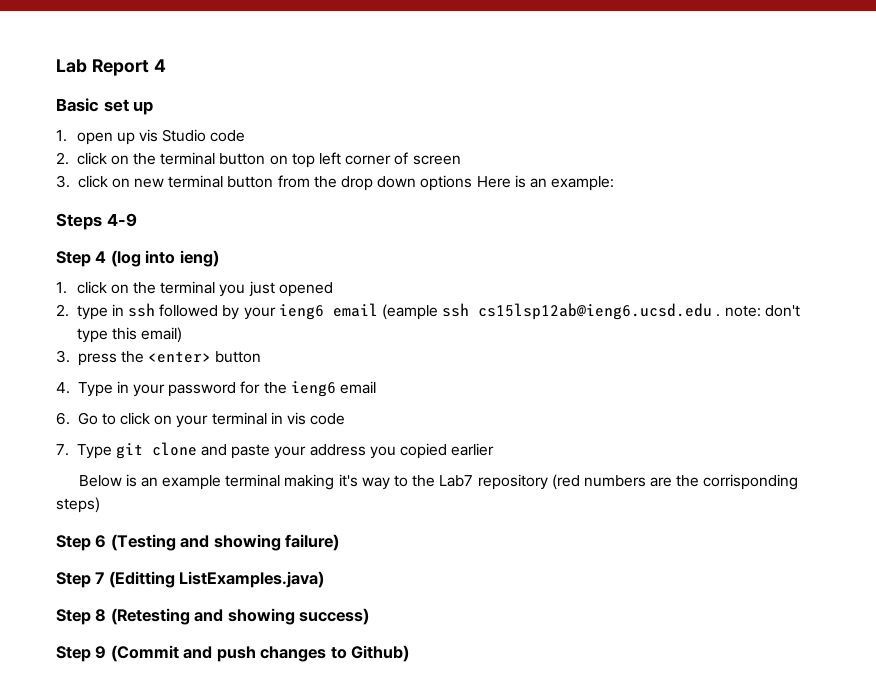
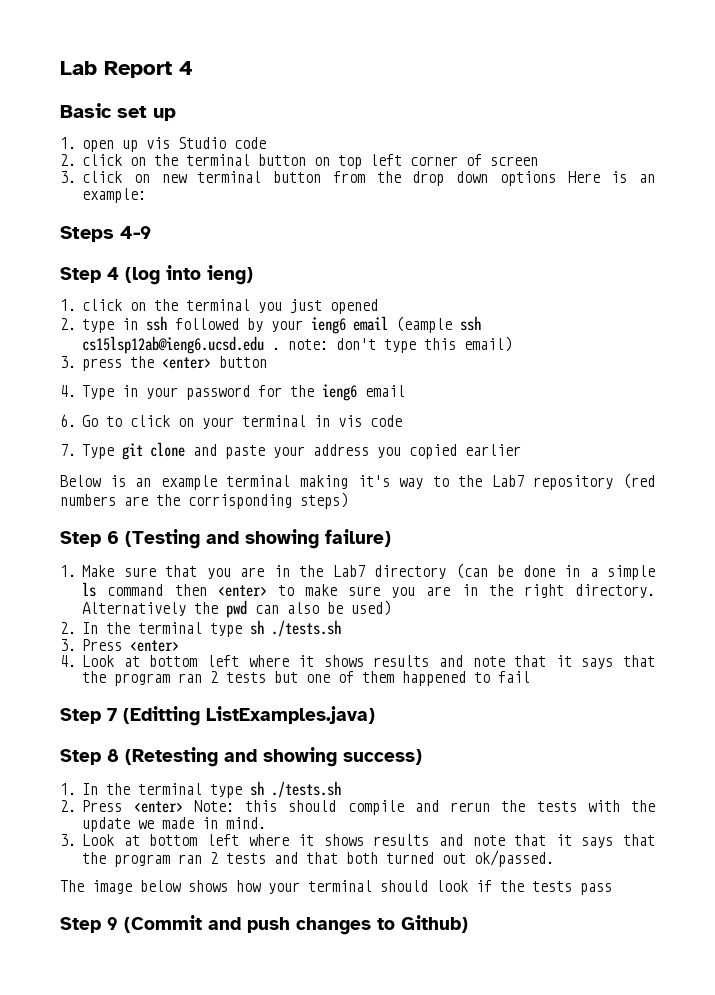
+ 1. Make sure that you are in the Lab7 directory (can be done in a simple ls command then <enter> to make sure you are in the right directory. Alternatively the pwd can also be used)
+ 2. In the terminal type sh ./tests.sh
+ 3. Press <enter>
+ 4. Look at bottom left where it shows results and note that it says that the program ran 2 tests but one of them happened to fail
+ 1. In the terminal type sh ./tests.sh
+ 2. Press <enter> Note: this should compile and rerun the tests with the update we made in mind.
+ 3. Look at bottom left where it shows results and note that it says that the program ran 2 tests and that both turned out ok/passed.
+ The image below shows how your terminal should look if the tests pass

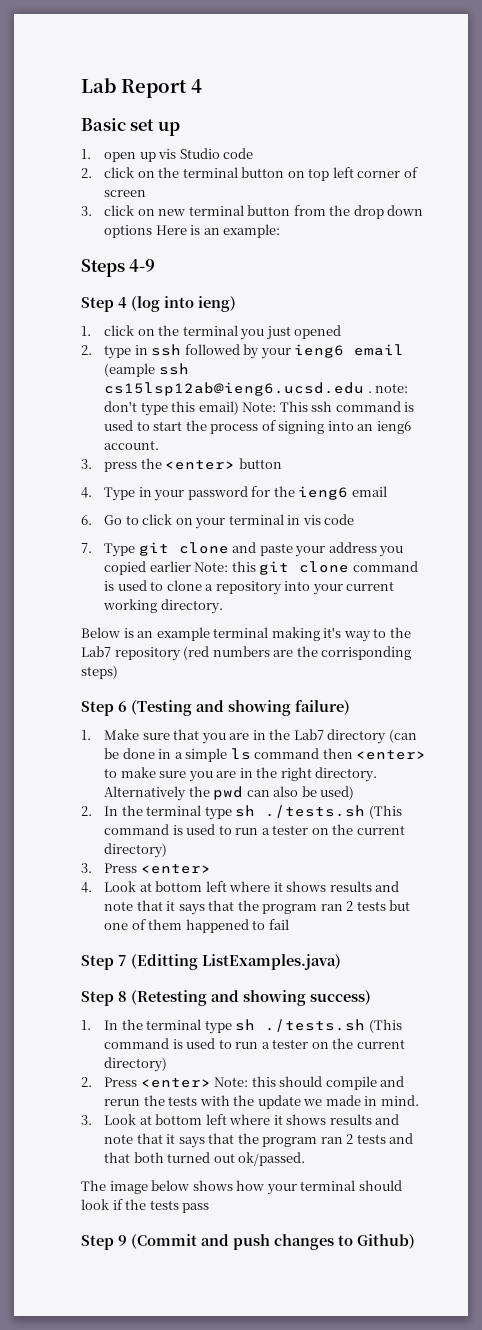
- 2. type in ssh followed by your ieng6 email (eample ssh cs15lsp12ab@ieng6.ucsd.edu . note: don't type this email)
+ 2. type in ssh followed by your ieng6 email (eample ssh cs15lsp12ab@ieng6.ucsd.edu . note: don't type this email) Note: This ssh command is used to start the process of signing into an ieng6 account.
- 7. Type git clone and paste your address you copied earlier
+ 7. Type git clone and paste your address you copied earlier Note: this git clone command is used to clone a repository into your current working directory.
- 2. In the terminal type sh ./tests.sh
+ 2. In the terminal type sh ./tests.sh (This command is used to run a tester on the current directory)
- 1. In the terminal type sh ./tests.sh
+ 1. In the terminal type sh ./tests.sh (This command is used to run a tester on the current directory)

